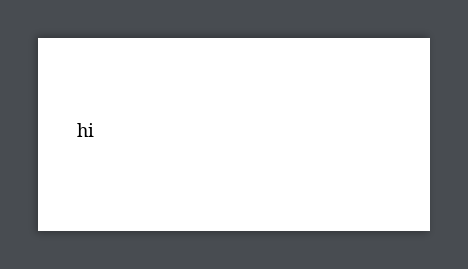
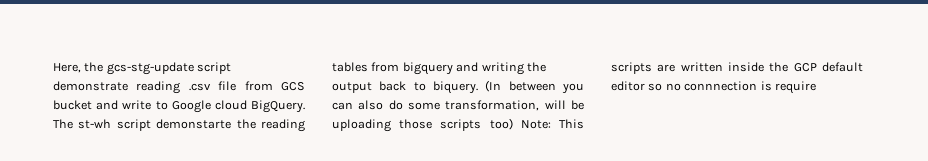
- hi
+ Here, the gcs-stg-update script demonstrate reading .csv file from GCS bucket and write to Google cloud BigQuery. The st-wh script demonstarte the reading tables from bigquery and writing the output back to biquery. (In between you can also do some transformation, will be uploading those scripts too) Note: This scripts are written inside the GCP default editor so no connnection is require

